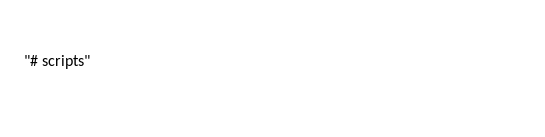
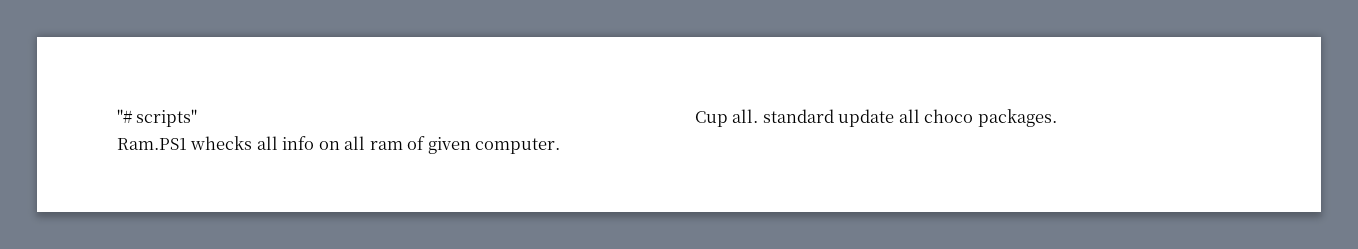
+ Ram.PS1 whecks all info on all ram of given computer.
+ Cup all. standard update all choco packages.

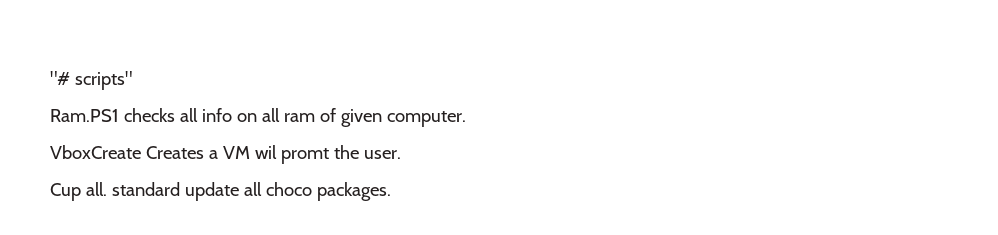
- Ram.PS1 whecks all info on all ram of given computer.
+ Ram.PS1 checks all info on all ram of given computer.
+ VboxCreate Creates a VM wil promt the user.

